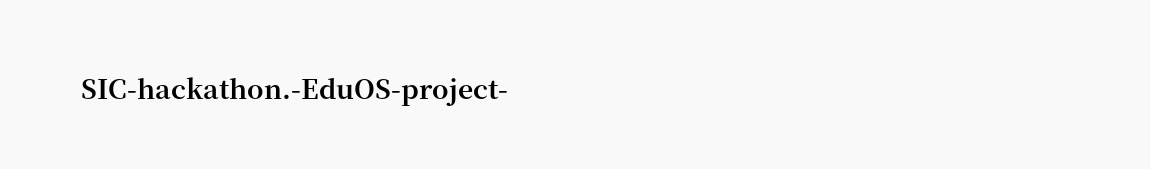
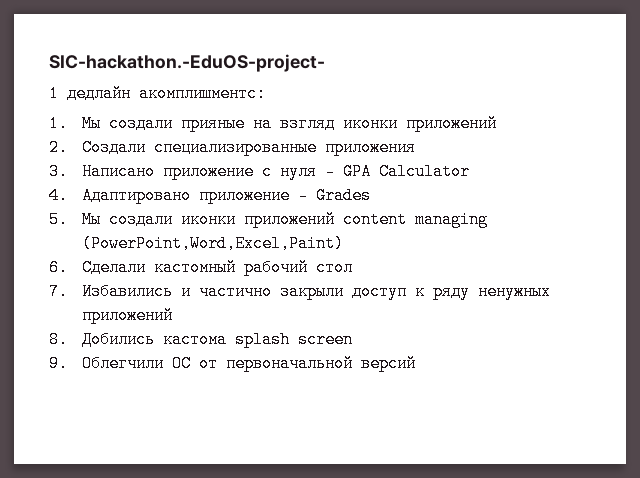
+ 1 дедлайн акомплишментс:
+ 1. Мы создали прияные на взгляд иконки приложений
+ 2. Создали специализированные приложения
+ 3. Написано приложение с нуля - GPA Calculator
+ 4. Адаптировано приложение - Grades
+ 5. Мы создали иконки приложений content managing (PowerPoint,Word,Excel,Paint)
+ 6. Сделали кастомный рабочий стол
+ 7. Избавились и частично закрыли доступ к ряду ненужных приложений
+ 8. Добились кастома splash screen
+ 9. Облегчили ОС от первоначальной версий

